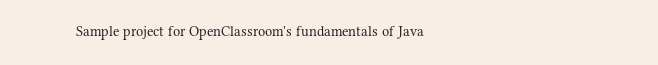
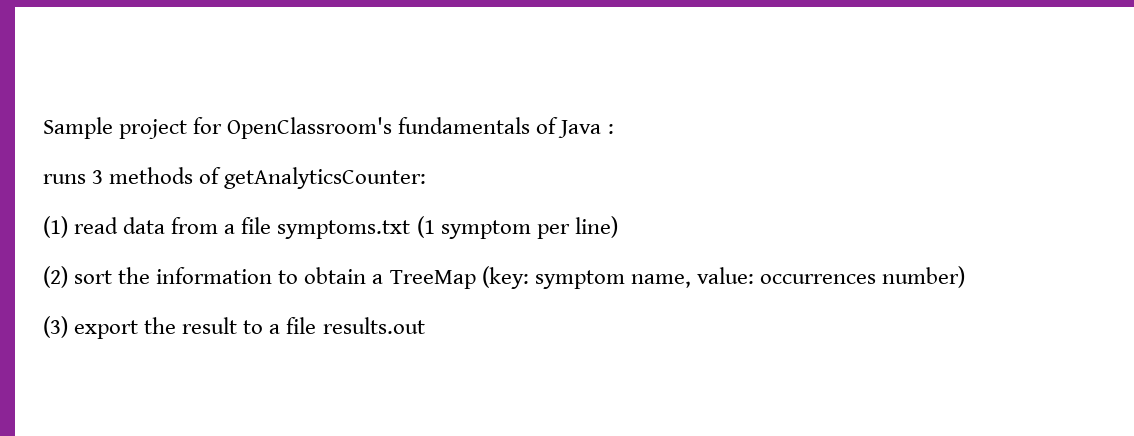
- Sample project for OpenClassroom's fundamentals of Java
+ Sample project for OpenClassroom's fundamentals of Java :
+ runs 3 methods of getAnalyticsCounter:
+ (1) read data from a file symptoms.txt (1 symptom per line)
+ (2) sort the information to obtain a TreeMap (key: symptom name, value: occurrences number)
+ (3) export the result to a file results.out

